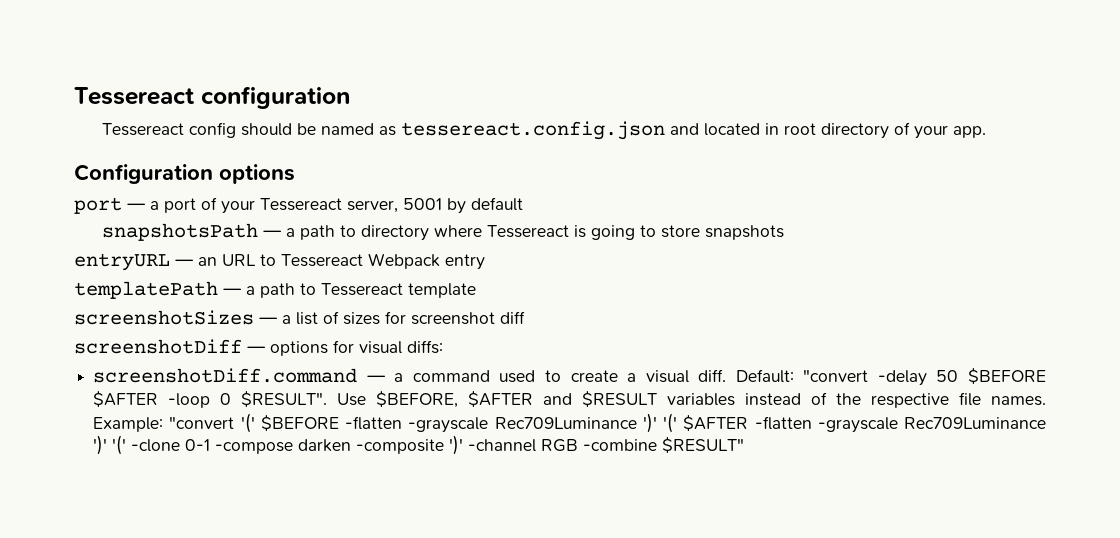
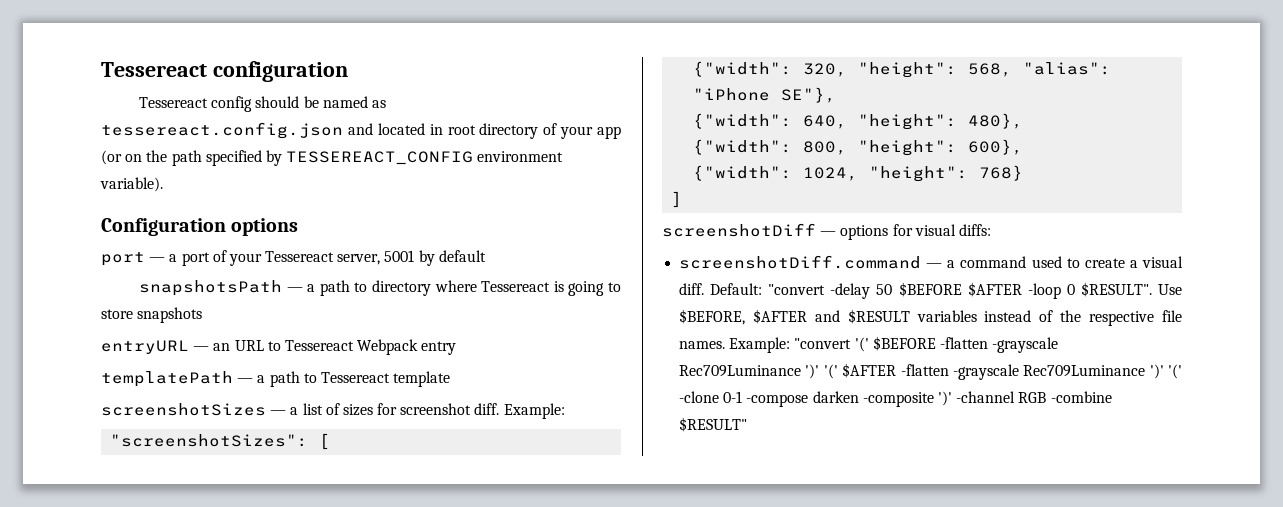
- Tessereact config should be named as tessereact.config.json and located in root directory of your app.
+ Tessereact config should be named as tessereact.config.json and located in root directory of your app (or on the path specified by TESSEREACT_CONFIG environment variable).
- screenshotSizes — a list of sizes for screenshot diff
+ screenshotSizes — a list of sizes for screenshot diff. Example:
+ "screenshotSizes": [
+ {"width": 320, "height": 568, "alias": "iPhone SE"},
+ {"width": 640, "height": 480},
+ {"width": 800, "height": 600},
+ {"width": 1024, "height": 768}
+ ]

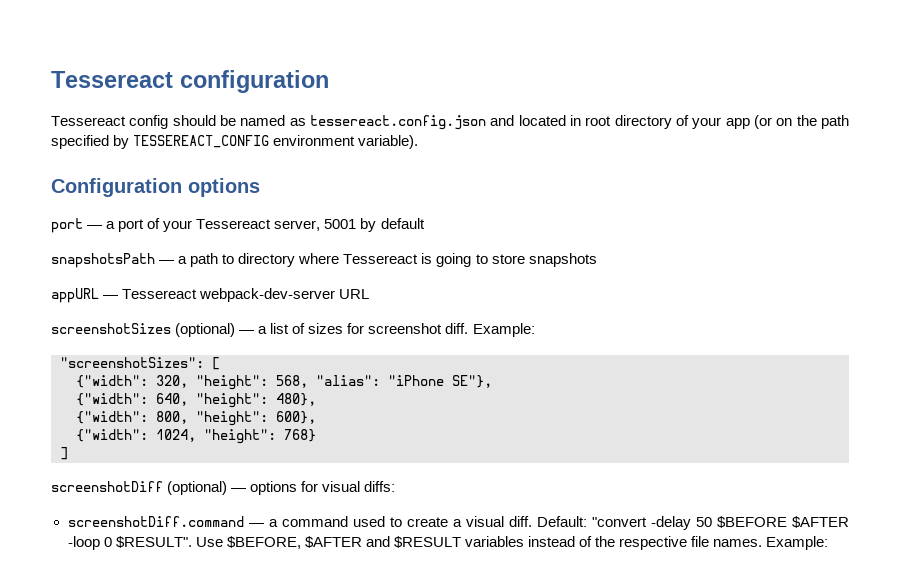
- entryURL — an URL to Tessereact Webpack entry
- templatePath — a path to Tessereact template
+ appURL — Tessereact webpack-dev-server URL
- screenshotSizes — a list of sizes for screenshot diff.
+ screenshotSizes (optional) — a list of sizes for screenshot diff.
- screenshotDiff — options for visual diffs:
+ screenshotDiff (optional) — options for visual diffs:
- Use $BEFORE, $AFTER and $RESULT variables instead of the respective file names. Example: "convert '(' $BEFORE -flatten -grayscale Rec709Luminance ')' '(' $AFTER -flatten -grayscale Rec709Luminance ')' '(' -clone 0-1 -compose darken -composite ')' -channel RGB -combine $RESULT"
+ Use $BEFORE, $AFTER and $RESULT variables instead of the respective file names. Example:

